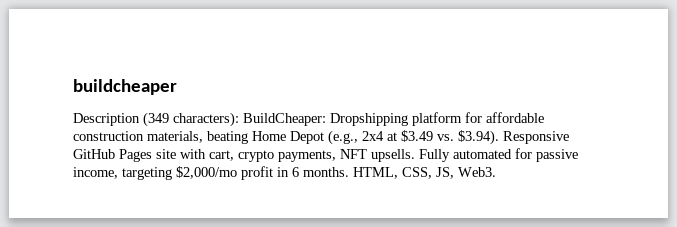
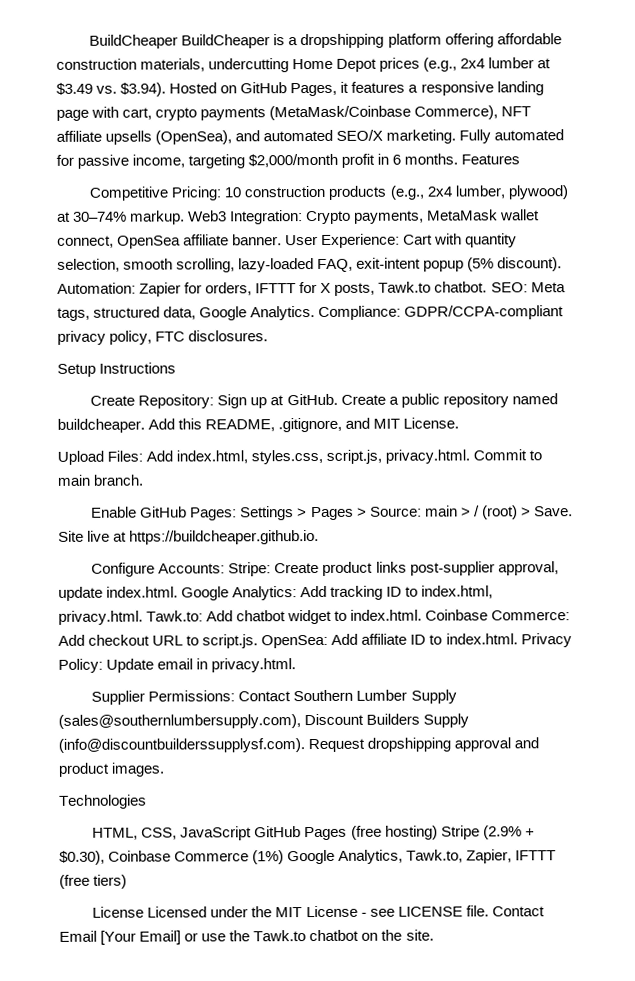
- buildcheaper
- Description (349 characters): BuildCheaper: Dropshipping platform for affordable construction materials, beating Home Depot (e.g., 2x4 at $3.49 vs. $3.94). Responsive GitHub Pages site with cart, crypto payments, NFT upsells.
+ BuildCheaper BuildCheaper is a dropshipping platform offering affordable construction materials, undercutting Home Depot prices (e.g., 2x4 lumber at $3.49 vs. $3.94). Hosted on GitHub Pages, it features a responsive landing page with cart, crypto payments (MetaMask/Coinbase Commerce), NFT affiliate upsells (OpenSea), and automated SEO/X marketing.
- Fully automated for passive income, targeting $2,000/mo profit in 6 months.
+ Fully automated for passive income, targeting $2,000/month profit in 6 months.
- HTML, CSS, JS, Web3.
+ Features
+ Competitive Pricing: 10 construction products (e.g., 2x4 lumber, plywood) at 30–74% markup. Web3 Integration: Crypto payments, MetaMask wallet connect, OpenSea affiliate banner. User Experience: Cart with quantity selection, smooth scrolling, lazy-loaded FAQ, exit-intent popup (5% discount). Automation: Zapier for orders, IFTTT for X posts, Tawk.to chatbot. SEO: Meta tags, structured data, Google Analytics. Compliance: GDPR/CCPA-compliant privacy policy, FTC disclosures.
+ Setup Instructions
+ Create Repository: Sign up at GitHub. Create a public repository named buildcheaper. Add this README, .gitignore, and MIT License.
+ Upload Files: Add index.html, styles.css, script.js, privacy.html. Commit to main branch.
+ Enable GitHub Pages: Settings > Pages > Source: main > / (root) > Save. Site live at https://buildcheaper.github.io.
+ Configure Accounts: Stripe: Create product links post-supplier approval, update index.html. Google Analytics: Add tracking ID to index.html, privacy.html. Tawk.to: Add chatbot widget to index.html. Coinbase Commerce: Add checkout URL to script.js. OpenSea: Add affiliate ID to index.html. Privacy Policy: Update email in privacy.html.
+ Supplier Permissions: Contact Southern Lumber Supply (sales@southernlumbersupply.com), Discount Builders Supply (info@discountbuilderssupplysf.com). Request dropshipping approval and product images.
+ Technologies
+ HTML, CSS, JavaScript GitHub Pages (free hosting) Stripe (2.9% + $0.30), Coinbase Commerce (1%) Google Analytics, Tawk.to, Zapier, IFTTT (free tiers)
+ License Licensed under the MIT License - see LICENSE file. Contact Email [Your Email] or use the Tawk.to chatbot on the site.

